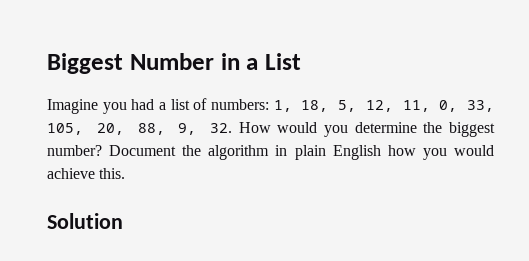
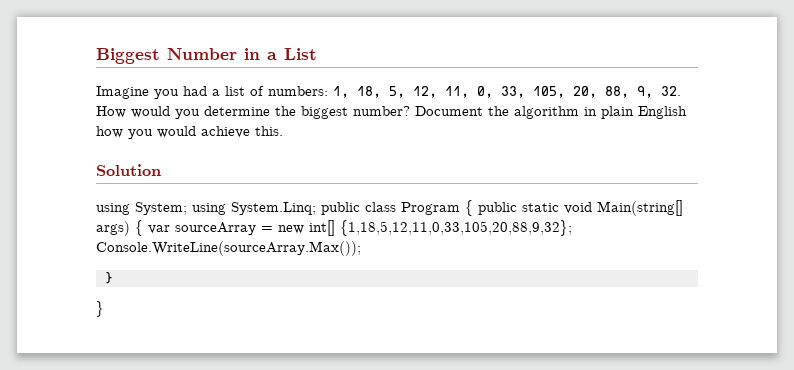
+ using System; using System.Linq; public class Program { public static void Main(string[] args) { var sourceArray = new int[] {1,18,5,12,11,0,33,105,20,88,9,32}; Console.WriteLine(sourceArray.Max());
+ }
+ }

